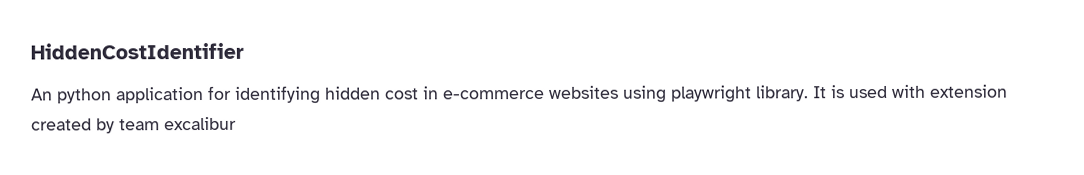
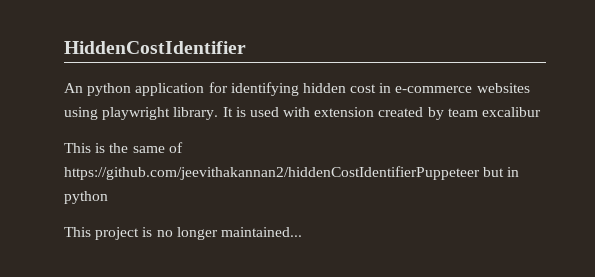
+ This is the same of https://github.com/jeevithakannan2/hiddenCostIdentifierPuppeteer but in python
+ This project is no longer maintained...

